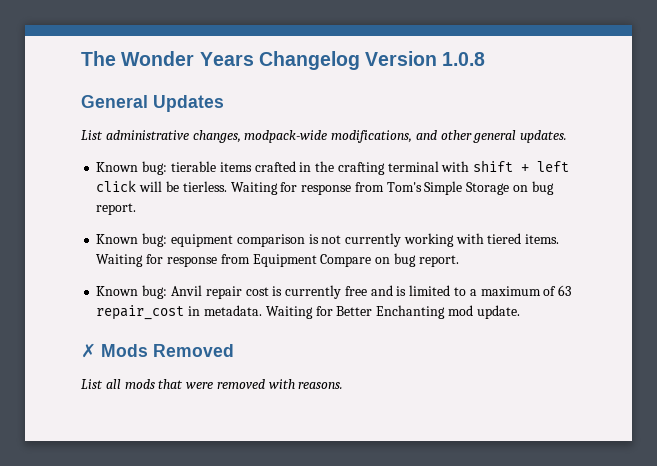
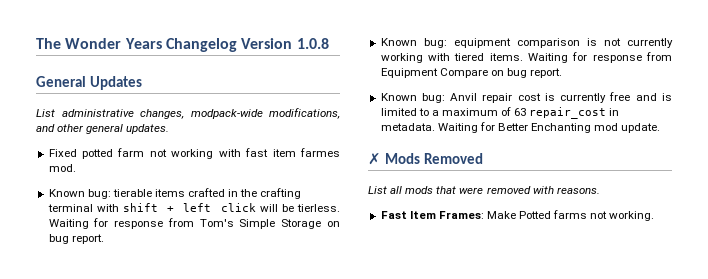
+ Fixed potted farm not working with fast item farmes mod.
+ Fast Item Frames: Make Potted farms not working.

